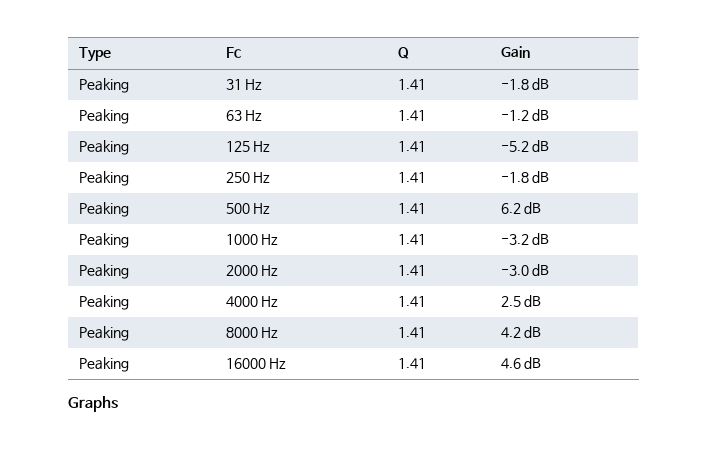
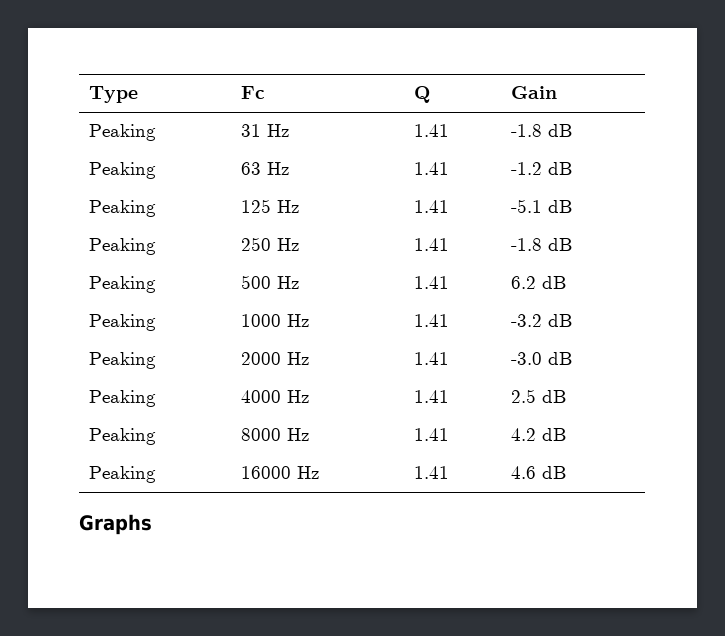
- Peaking | 125 Hz | 1.41 | -5.2 dB
+ Peaking | 125 Hz | 1.41 | -5.1 dB

